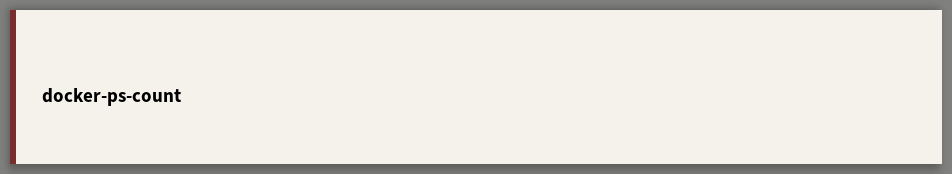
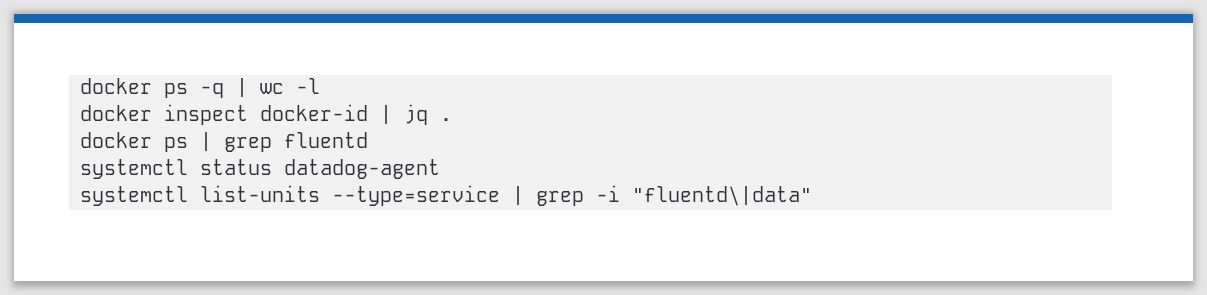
- docker-ps-count
+ docker ps -q | wc -l
+ docker inspect docker-id | jq .
+ docker ps | grep fluentd
+ systemctl status datadog-agent
+ systemctl list-units --type=service | grep -i "fluentd\|data"

